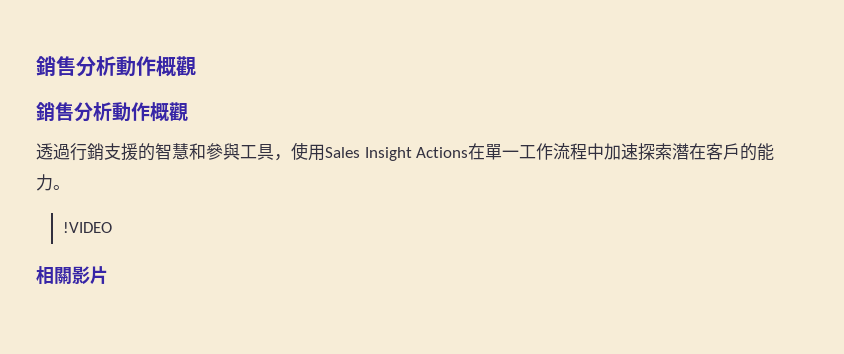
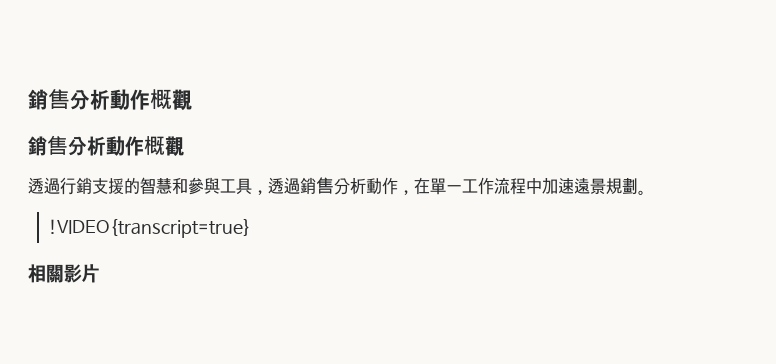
- 透過行銷支援的智慧和參與工具，使用Sales Insight Actions在單一工作流程中加速探索潛在客戶的能力。
+ 透過行銷支援的智慧和參與工具，透過銷售分析動作，在單一工作流程中加速遠景規劃。
- !VIDEO
+ !VIDEO{transcript=true}

